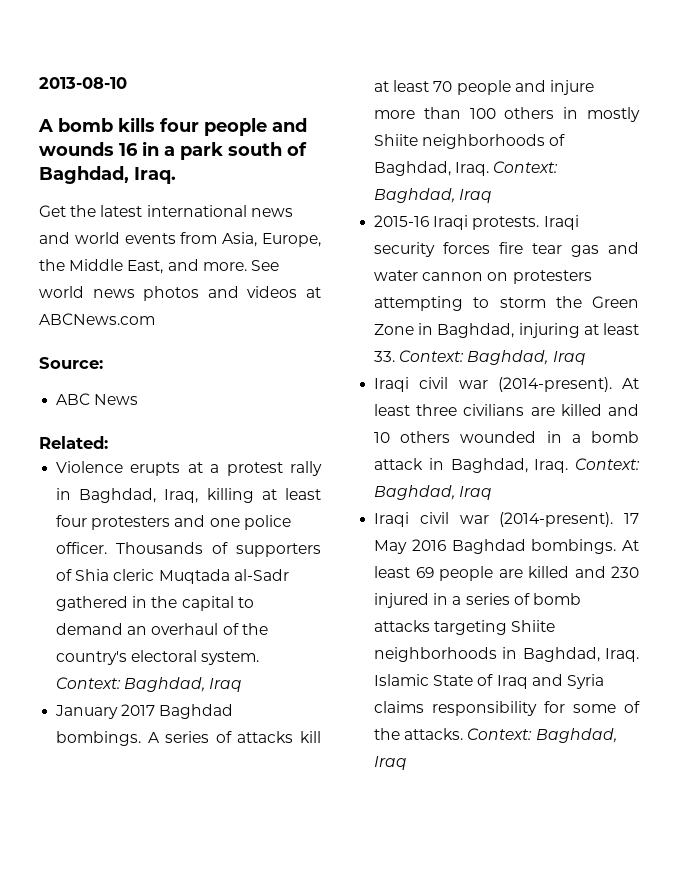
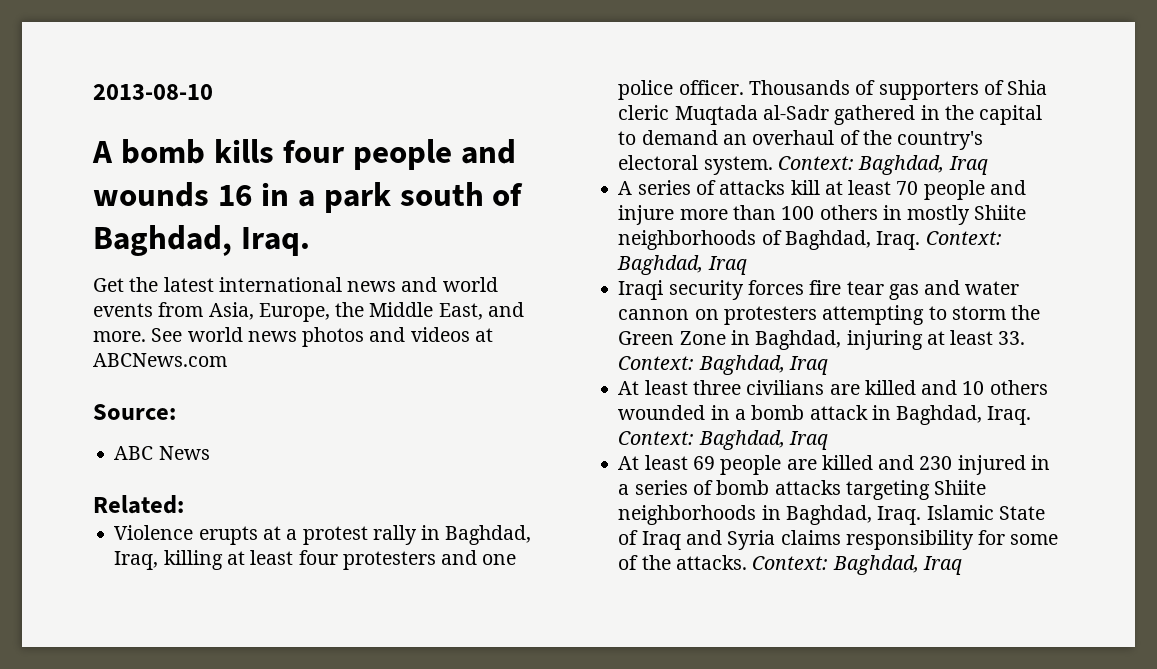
- January 2017 Baghdad bombings.
- 2015-16 Iraqi protests. Iraqi security forces fire tear gas and water cannon on protesters attempting to storm the Green Zone in Baghdad, injuring at least 33. Context: Baghdad, Iraq
- Iraqi civil war (2014-present). At least three civilians are killed and 10 others wounded in a bomb attack in Baghdad, Iraq.
+ Iraqi security forces fire tear gas and water cannon on protesters attempting to storm the Green Zone in Baghdad, injuring at least 33. Context: Baghdad, Iraq
+ At least three civilians are killed and 10 others wounded in a bomb attack in Baghdad, Iraq.
- Iraqi civil war (2014-present). 17 May 2016 Baghdad bombings.

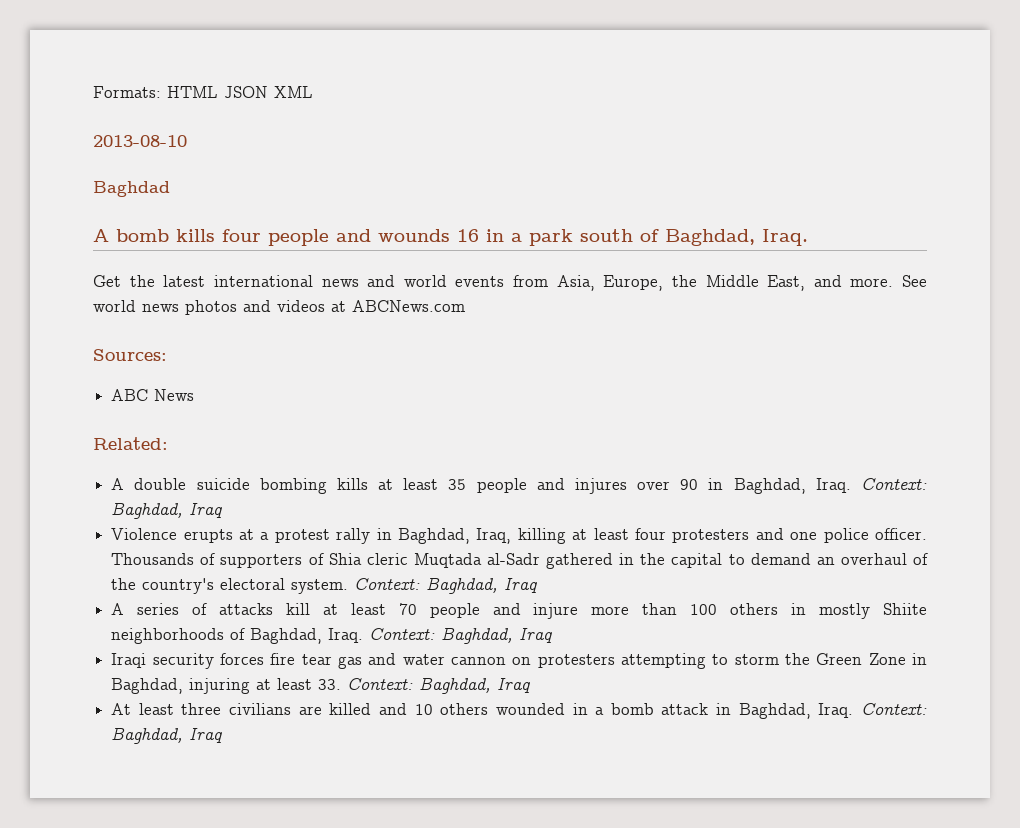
+ Formats: HTML JSON XML
+ Baghdad
- Source:
+ Sources:
+ A double suicide bombing kills at least 35 people and injures over 90 in Baghdad, Iraq. Context: Baghdad, Iraq
- At least 69 people are killed and 230 injured in a series of bomb attacks targeting Shiite neighborhoods in Baghdad, Iraq. Islamic State of Iraq and Syria claims responsibility for some of the attacks. Context: Baghdad, Iraq

